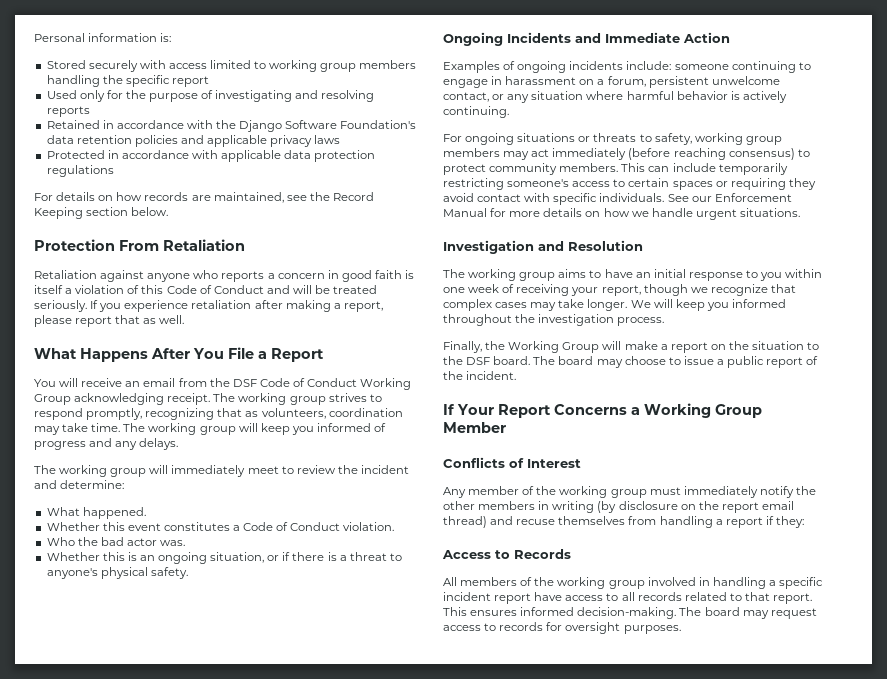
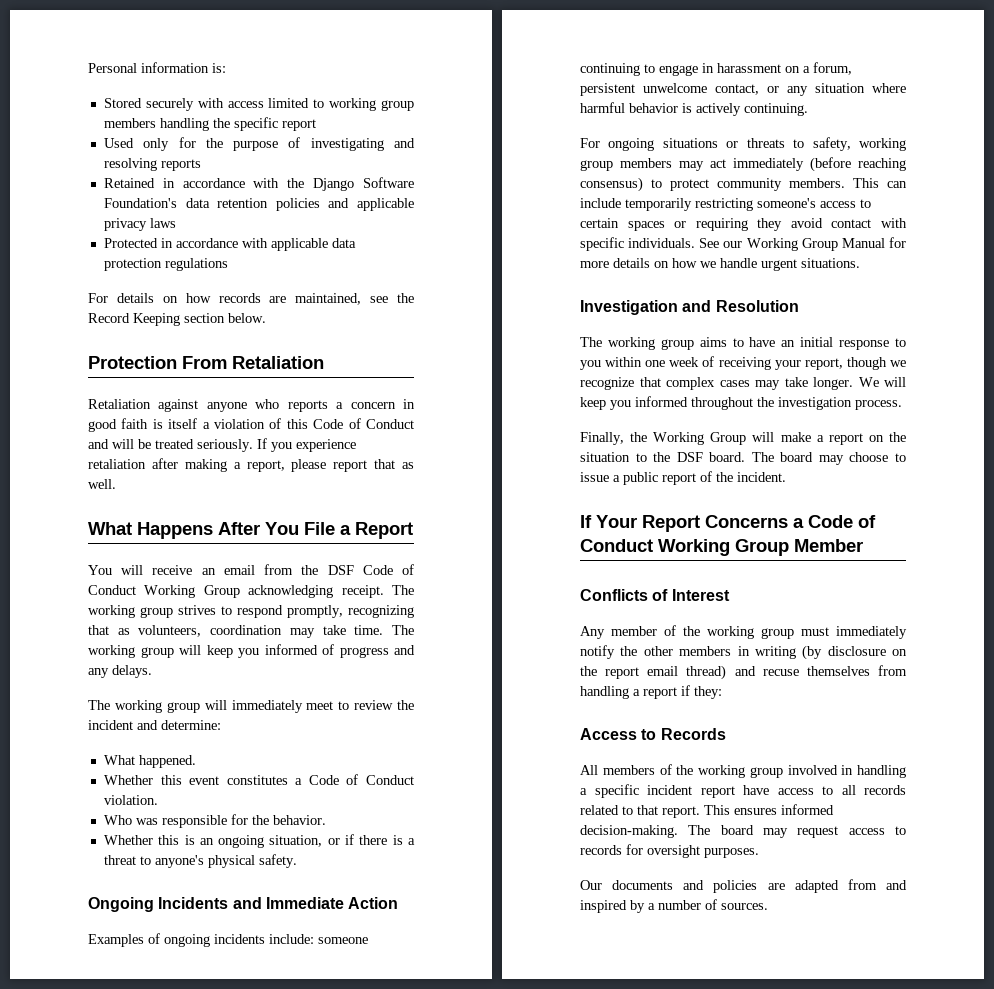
- Who the bad actor was.
+ Who was responsible for the behavior.
- See our Enforcement Manual for more details on how we handle urgent situations.
+ See our Working Group Manual for more details on how we handle urgent situations.
- If Your Report Concerns a Working Group Member
+ If Your Report Concerns a Code of Conduct Working Group Member
+ Our documents and policies are adapted from and inspired by a number of sources.

